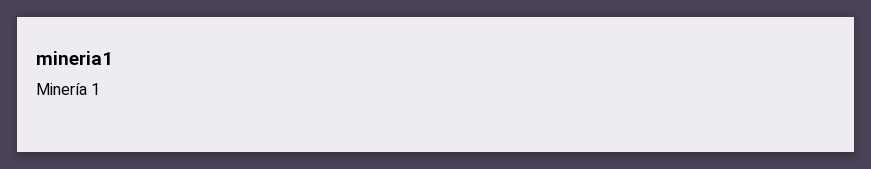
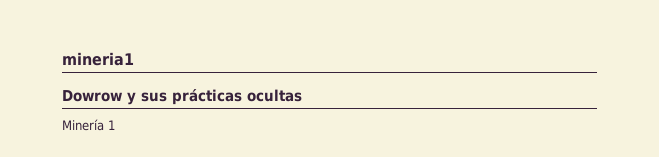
+ Dowrow y sus prácticas ocultas

